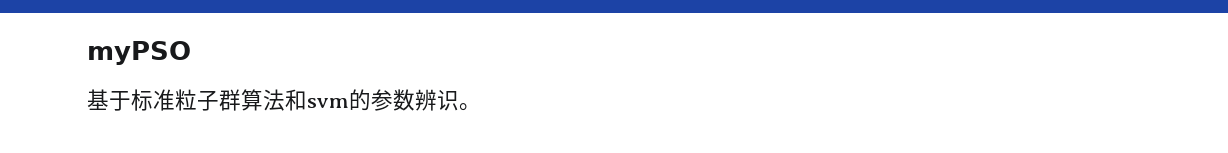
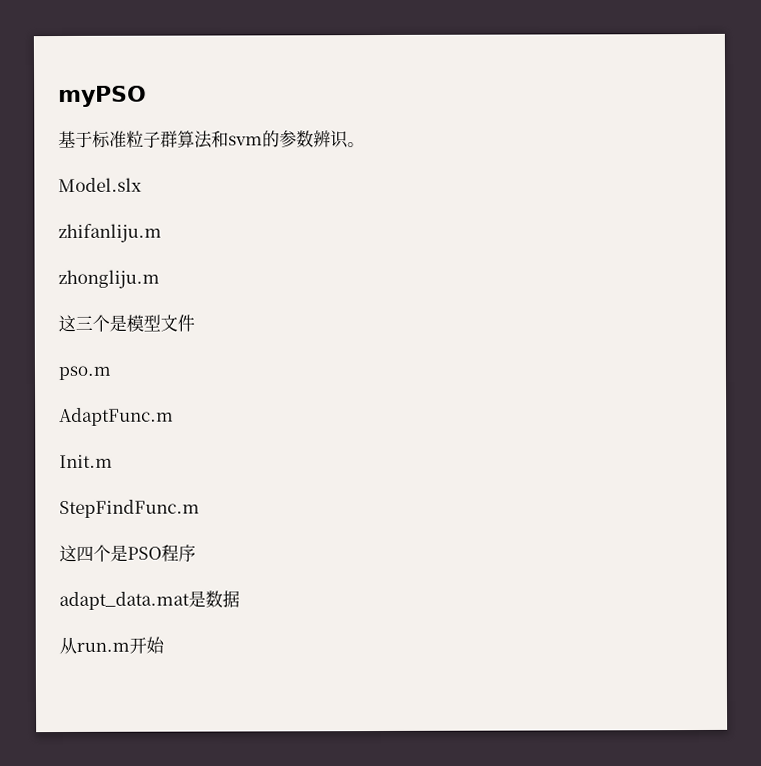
+ Model.slx
+ zhifanliju.m
+ zhongliju.m
+ 这三个是模型文件
+ pso.m
+ AdaptFunc.m
+ Init.m
+ StepFindFunc.m
+ 这四个是PSO程序
+ adapt_data.mat是数据
+ 从run.m开始

